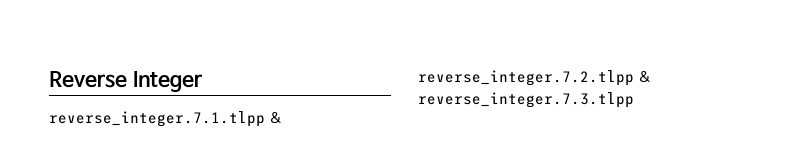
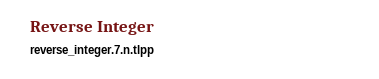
- reverse_integer.7.1.tlpp & reverse_integer.7.2.tlpp & reverse_integer.7.3.tlpp
+ reverse_integer.7.n.tlpp

